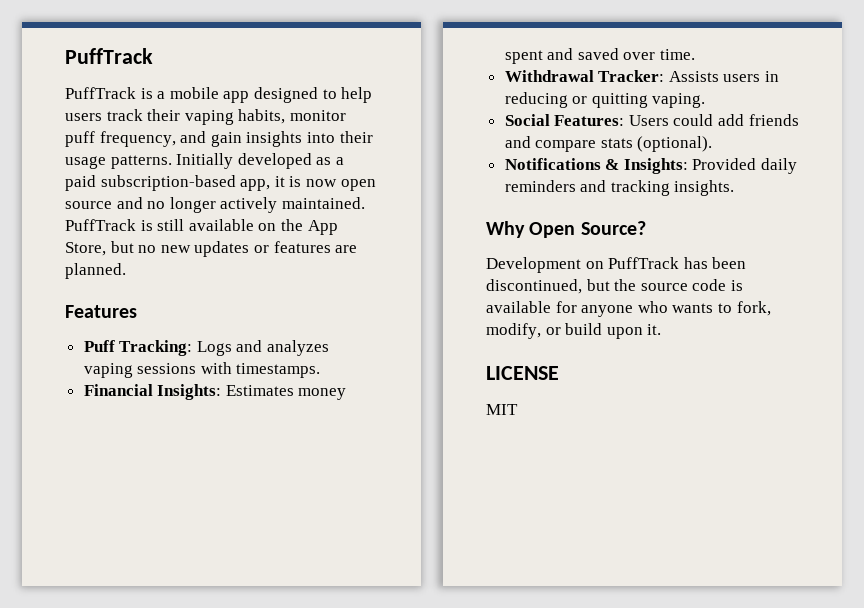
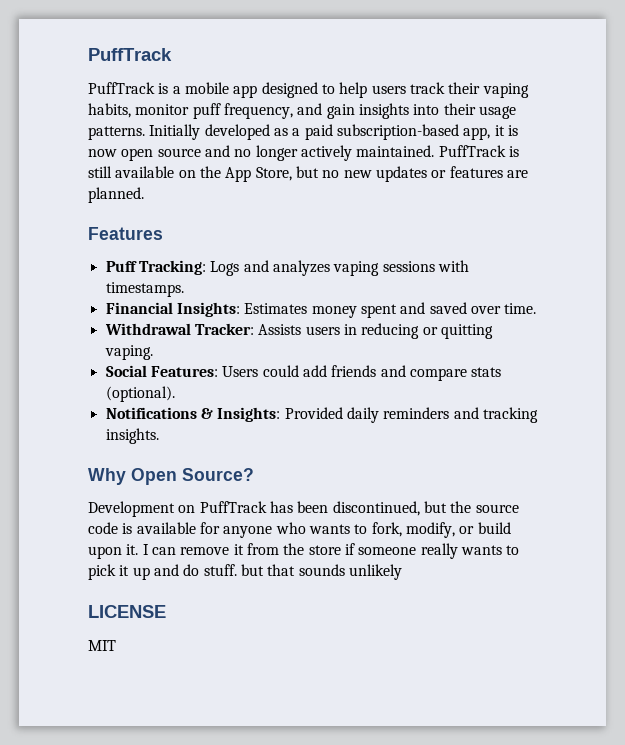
+ I can remove it from the store if someone really wants to pick it up and do stuff. but that sounds unlikely

